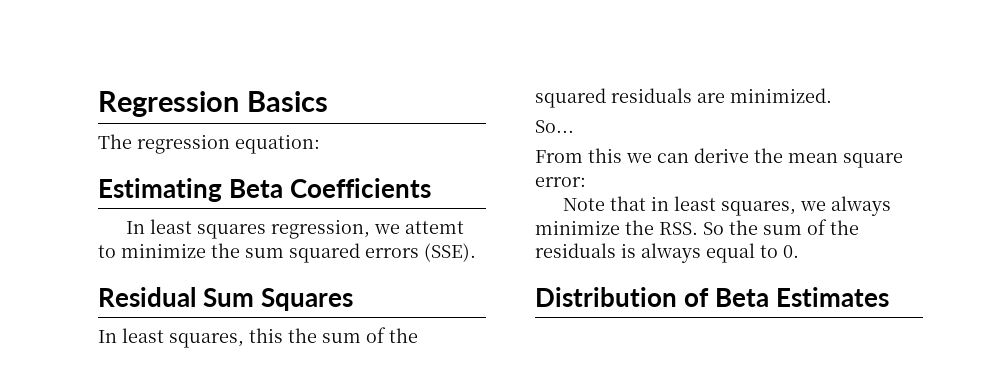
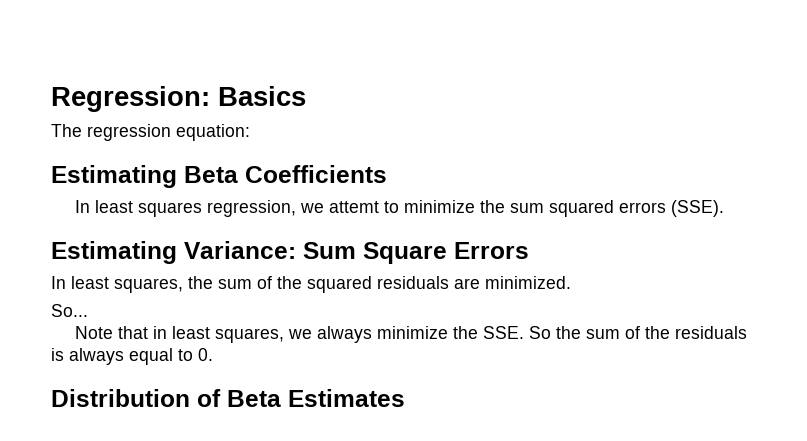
- Regression Basics
+ Regression: Basics
- Residual Sum Squares
+ Estimating Variance: Sum Square Errors
- In least squares, this the sum of the squared residuals are minimized.
+ In least squares, the sum of the squared residuals are minimized.
- From this we can derive the mean square error:
- Note that in least squares, we always minimize the RSS. So the sum of the residuals is always equal to 0.
+ Note that in least squares, we always minimize the SSE. So the sum of the residuals is always equal to 0.

